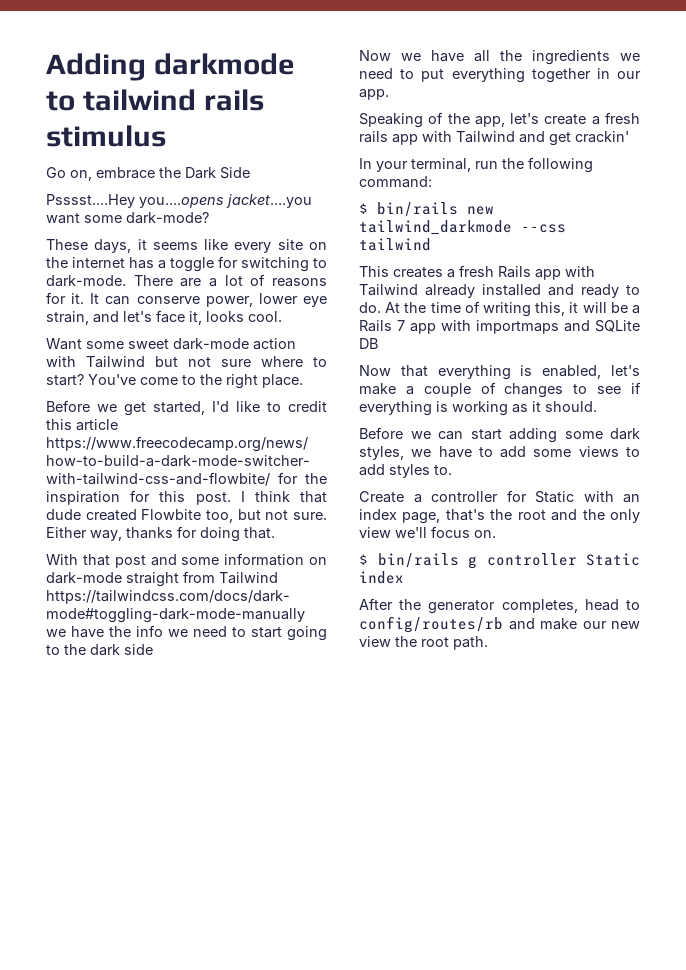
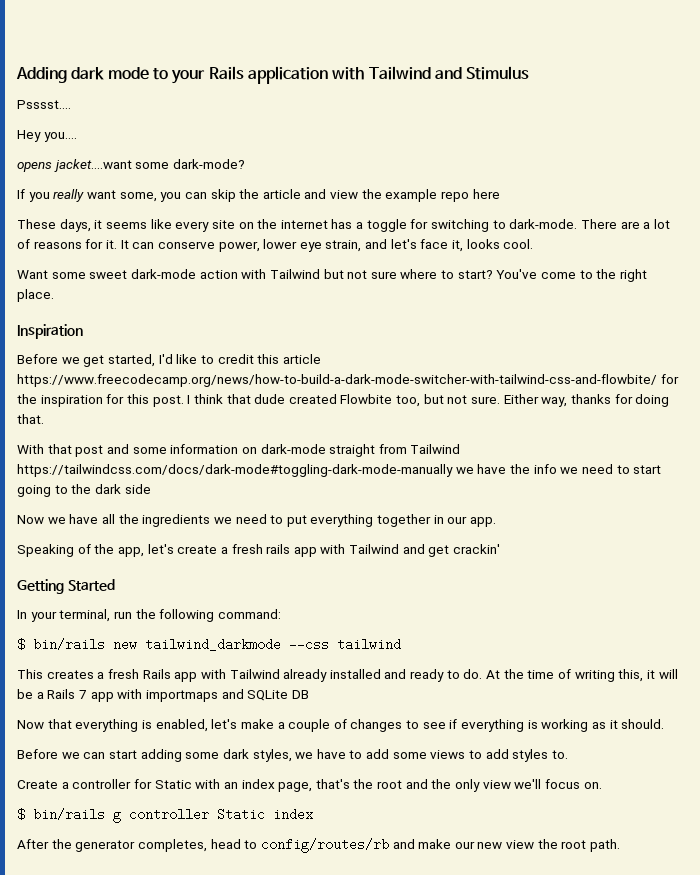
- Adding darkmode to tailwind rails stimulus
- Go on, embrace the Dark Side
- Psssst....Hey you....opens jacket....you want some dark-mode?
+ Adding dark mode to your Rails application with Tailwind and Stimulus
+ Psssst....
+ Hey you....
+ opens jacket....want some dark-mode?
+ If you really want some, you can skip the article and view the example repo here
+ Inspiration
+ Getting Started

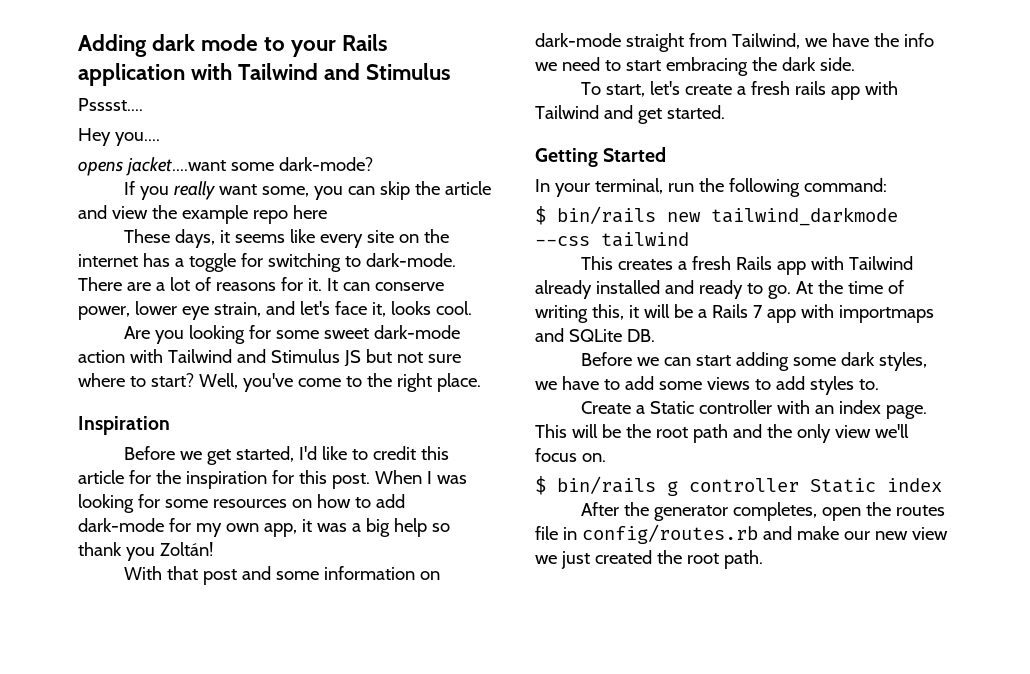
- Want some sweet dark-mode action with Tailwind but not sure where to start?
+ Are you looking for some sweet dark-mode action with Tailwind and Stimulus JS but not sure where to start?
- You've come to the right place.
+ Well, you've come to the right place.
- Before we get started, I'd like to credit this article https://www.freecodecamp.org/news/how-to-build-a-dark-mode-switcher-with-tailwind-css-and-flowbite/ for the inspiration for this post.
+ Before we get started, I'd like to credit this article for the inspiration for this post.
- I think that dude created Flowbite too, but not sure. Either way, thanks for doing that.
+ When I was looking for some resources on how to add dark-mode for my own app, it was a big help so thank you Zoltán!
- With that post and some information on dark-mode straight from Tailwind https://tailwindcss.com/docs/dark-mode#toggling-dark-mode-manually we have the info we need to start going to the dark side
- Now we have all the ingredients we need to put everything together in our app.
- Speaking of the app, let's create a fresh rails app with Tailwind and get crackin'
+ With that post and some information on dark-mode straight from Tailwind, we have the info we need to start embracing the dark side.
+ To start, let's create a fresh rails app with Tailwind and get started.
- This creates a fresh Rails app with Tailwind already installed and ready to do.
+ This creates a fresh Rails app with Tailwind already installed and ready to go.
- At the time of writing this, it will be a Rails 7 app with importmaps and SQLite DB
- Now that everything is enabled, let's make a couple of changes to see if everything is working as it should.
+ At the time of writing this, it will be a Rails 7 app with importmaps and SQLite DB.
- Create a controller for Static with an index page, that's the root and the only view we'll focus on.
+ Create a Static controller with an index page. This will be the root path and the only view we'll focus on.
- After the generator completes, head to config/routes/rb and make our new view the root path.
+ After the generator completes, open the routes file in config/routes.rb and make our new view we just created the root path.

